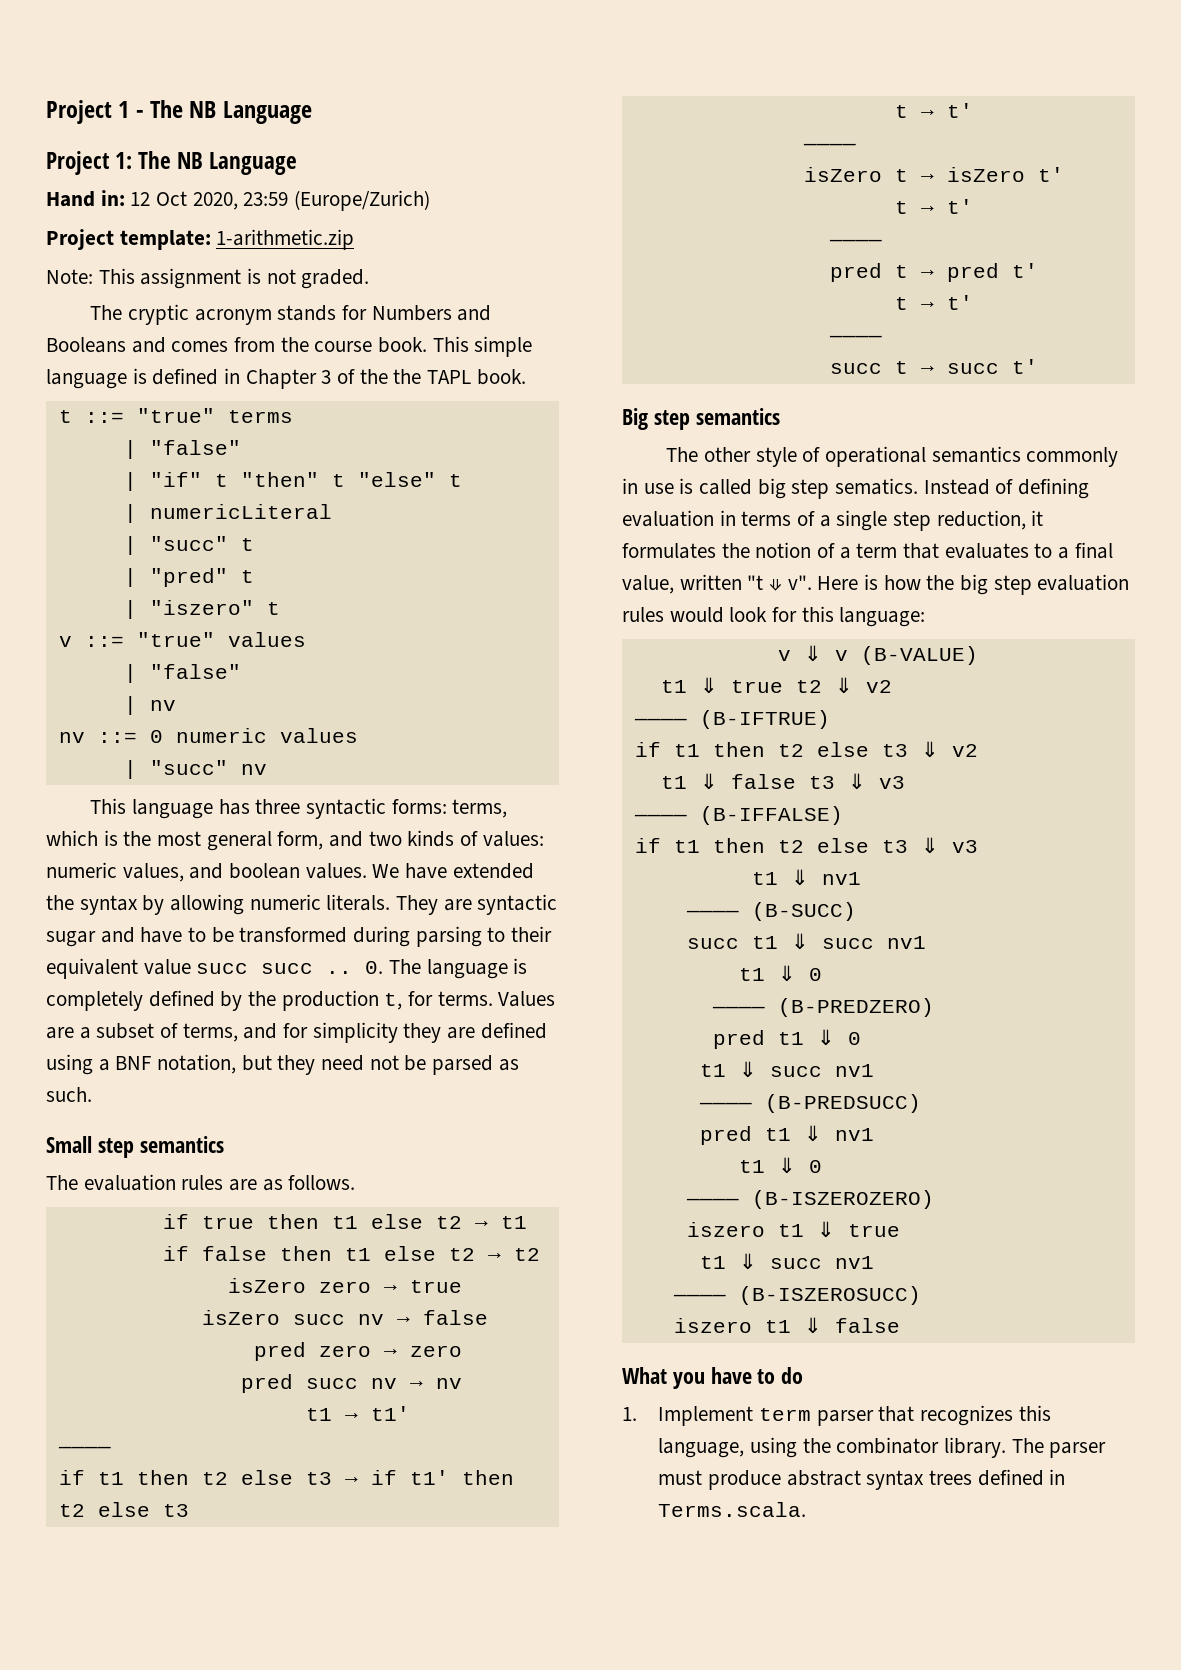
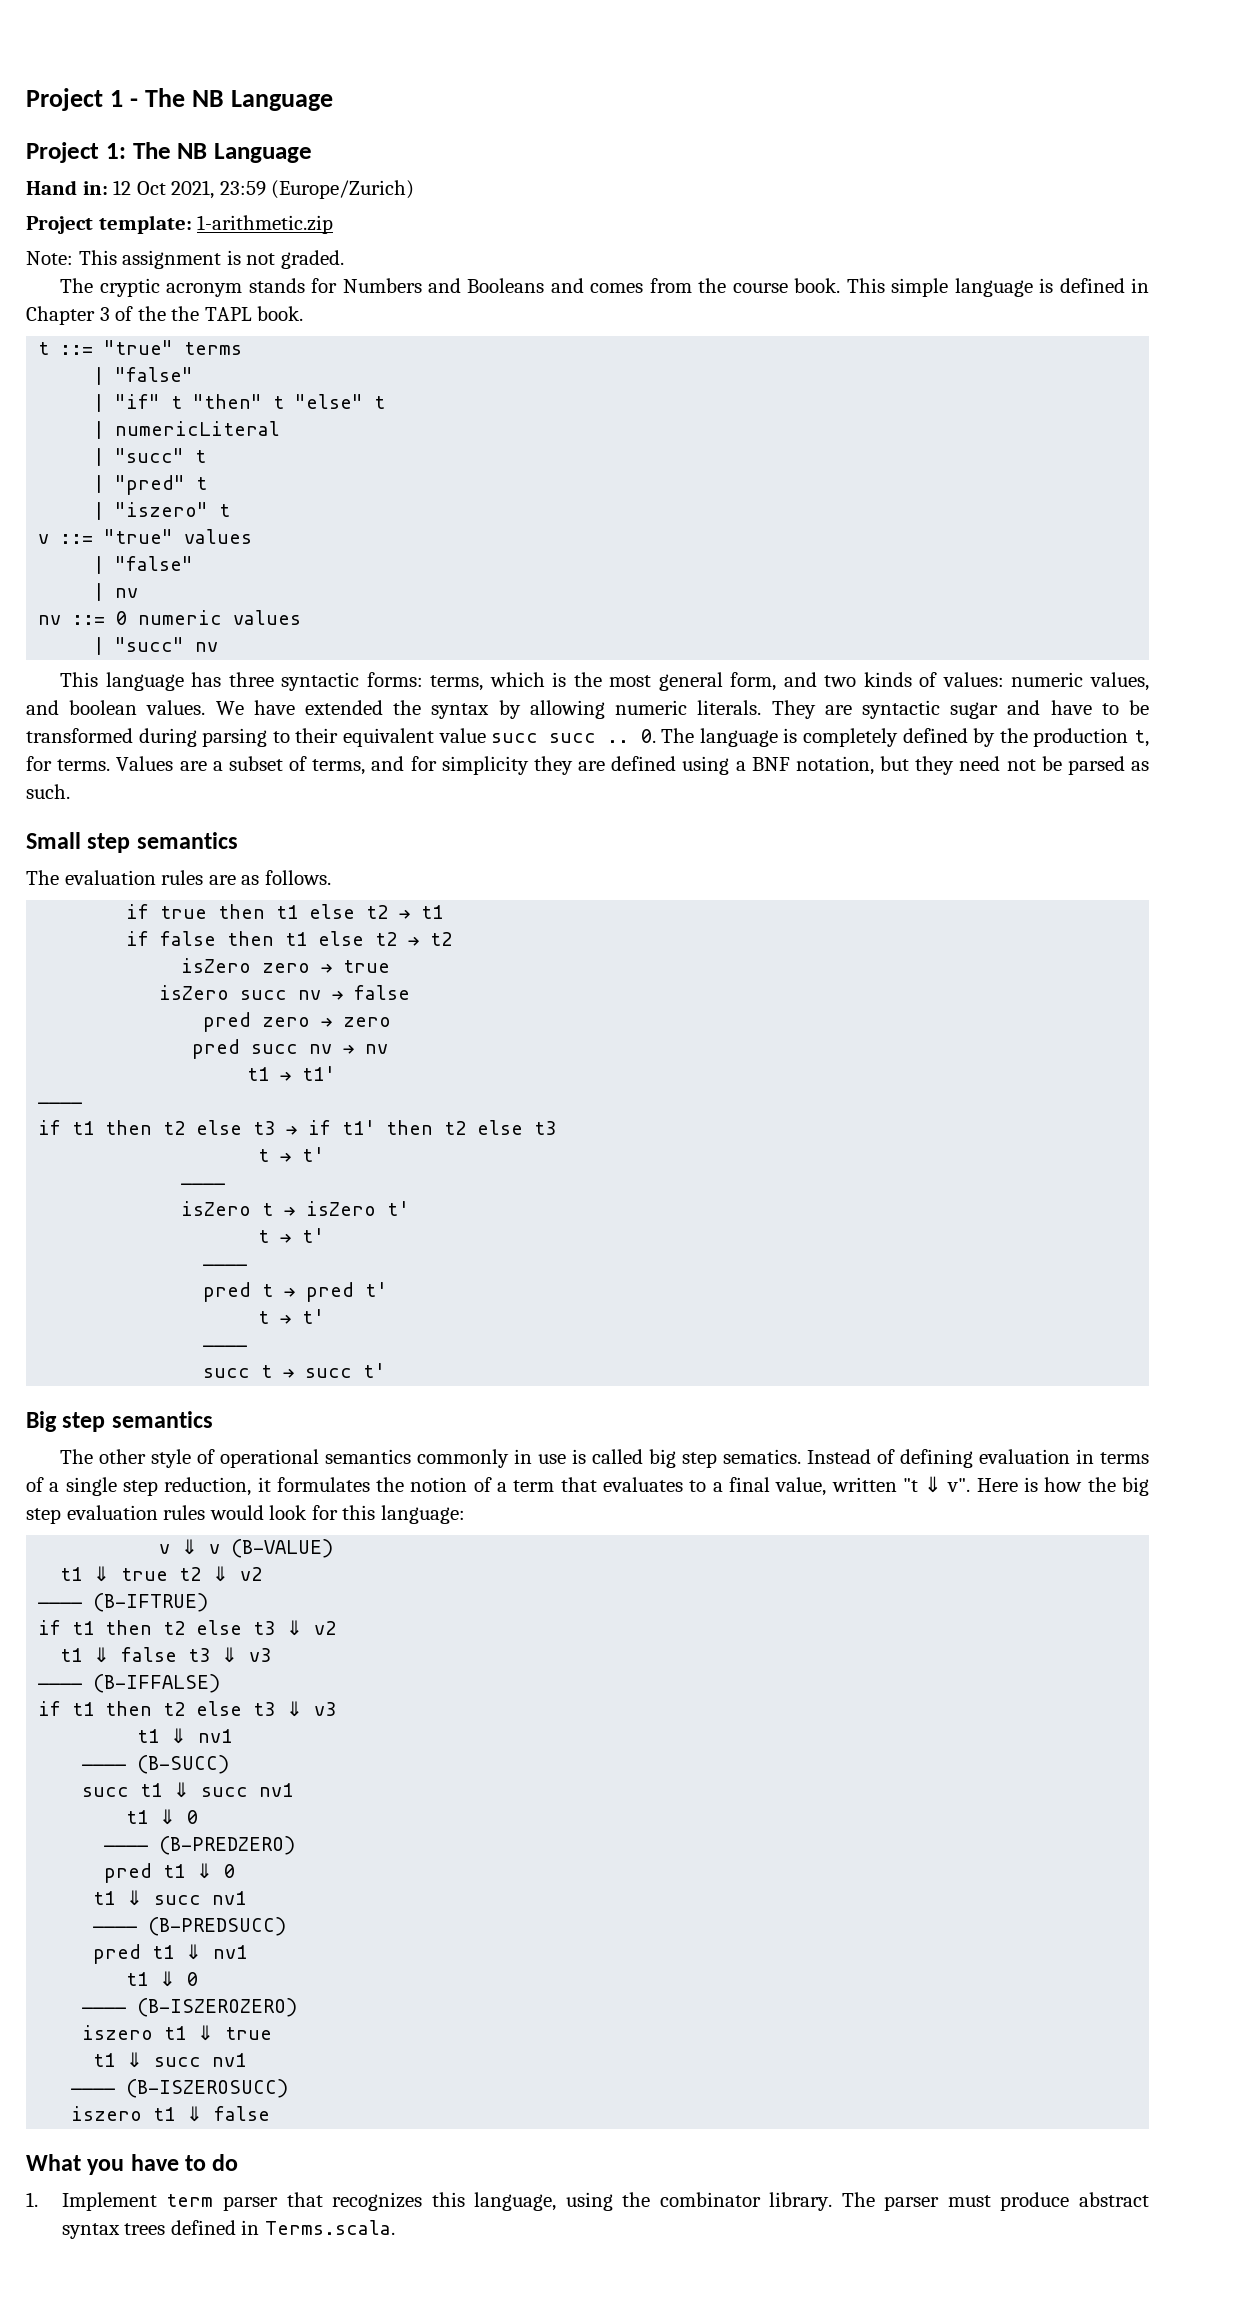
- Hand in: 12 Oct 2020, 23:59 (Europe/Zurich)
+ Hand in: 12 Oct 2021, 23:59 (Europe/Zurich)

